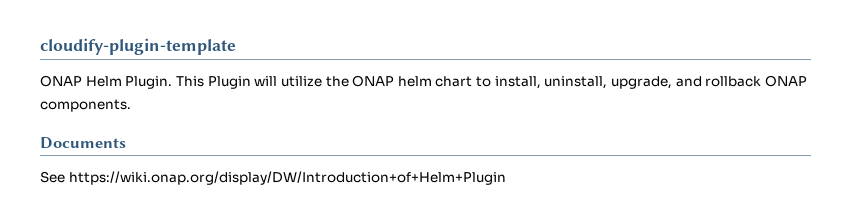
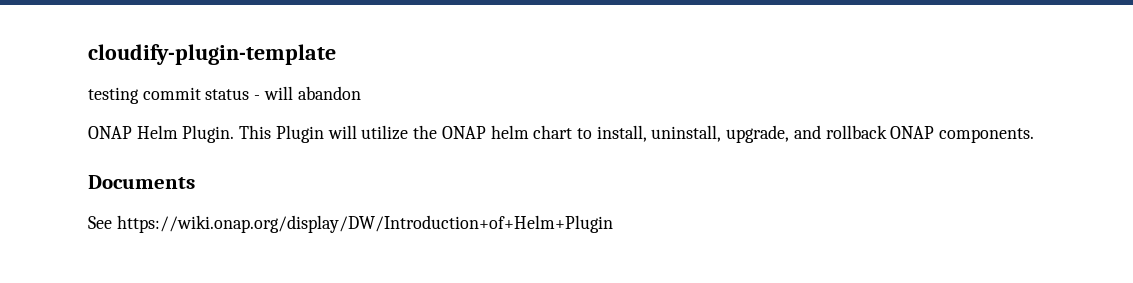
+ testing commit status - will abandon

